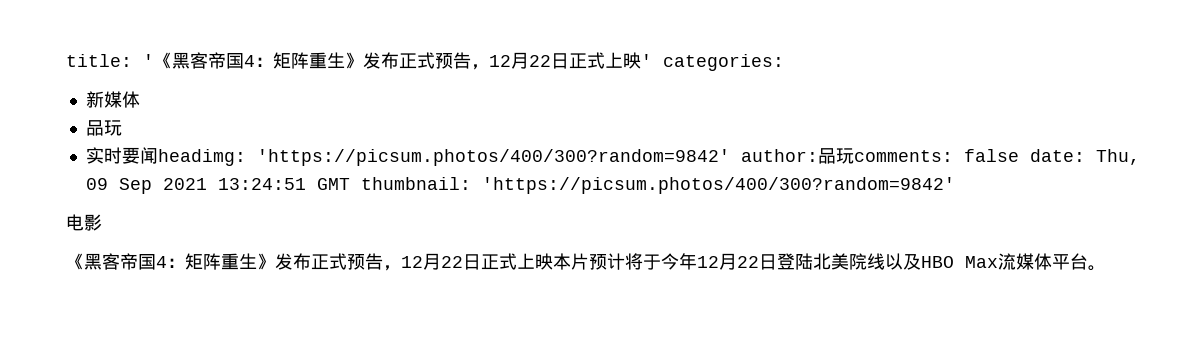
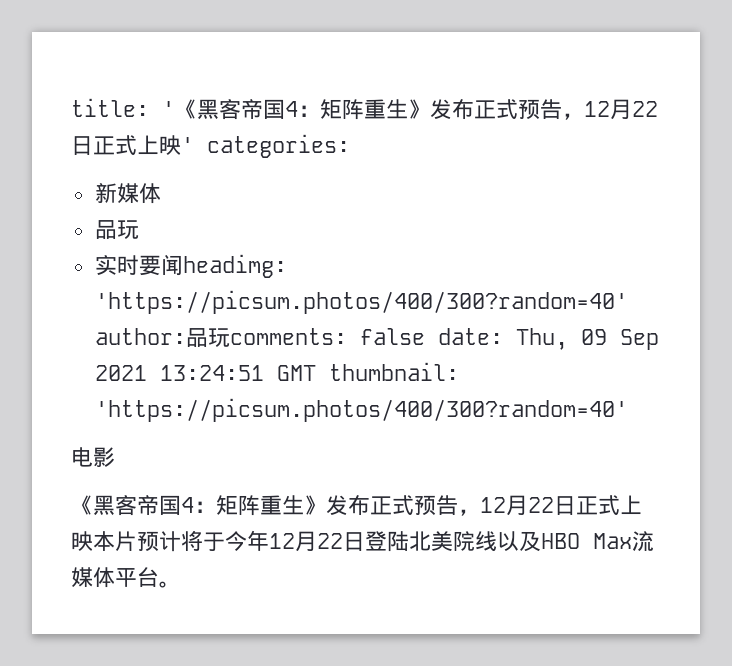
- 实时要闻headimg: 'https://picsum.photos/400/300?random=9842' author:品玩comments: false date: Thu, 09 Sep 2021 13:24:51 GMT thumbnail: 'https://picsum.photos/400/300?random=9842'
+ 实时要闻headimg: 'https://picsum.photos/400/300?random=40' author:品玩comments: false date: Thu, 09 Sep 2021 13:24:51 GMT thumbnail: 'https://picsum.photos/400/300?random=40'

